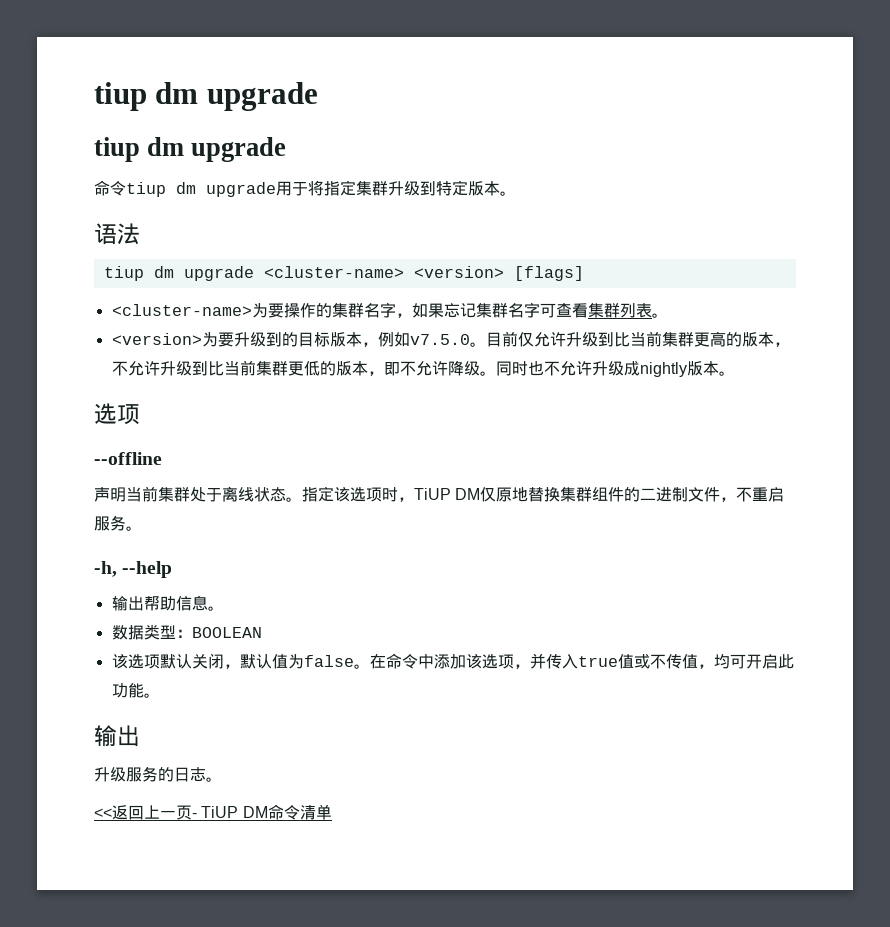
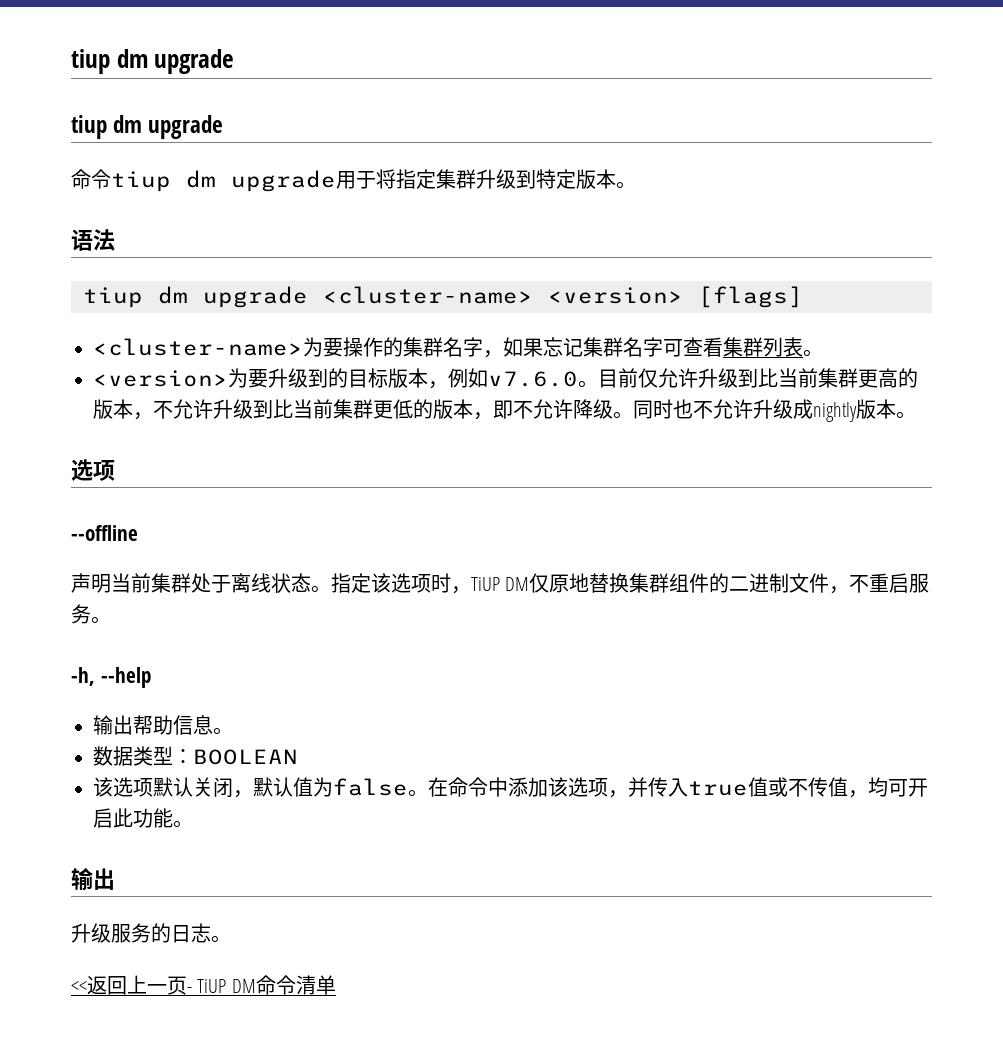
- <version>为要升级到的目标版本，例如v7.5.0。
+ <version>为要升级到的目标版本，例如v7.6.0。

